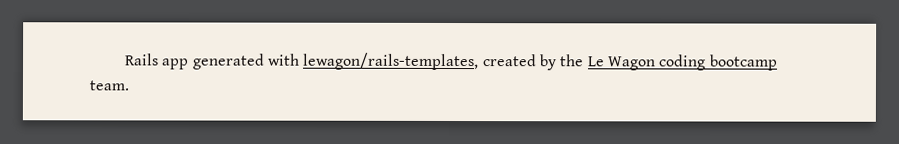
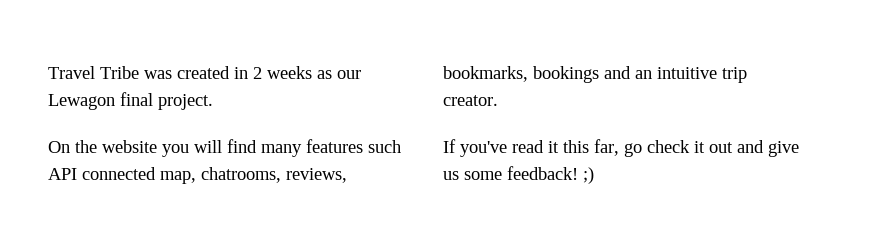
- Rails app generated with lewagon/rails-templates, created by the Le Wagon coding bootcamp team.
+ Travel Tribe was created in 2 weeks as our Lewagon final project.
+ On the website you will find many features such API connected map, chatrooms, reviews, bookmarks, bookings and an intuitive trip creator.
+ If you've read it this far, go check it out and give us some feedback! ;)

